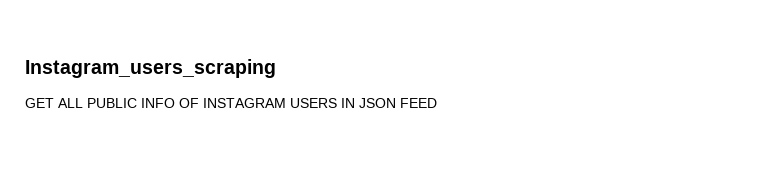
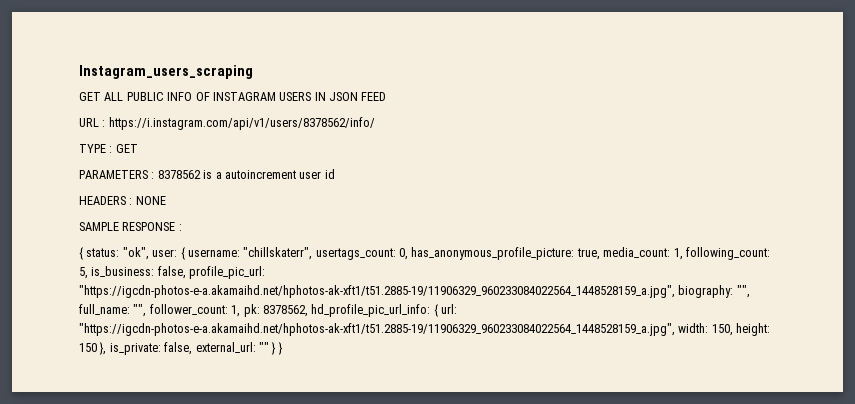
+ URL : https://i.instagram.com/api/v1/users/8378562/info/
+ TYPE : GET
+ PARAMETERS : 8378562 is a autoincrement user id
+ HEADERS : NONE
+ SAMPLE RESPONSE :
+ { status: "ok", user: { username: "chillskaterr", usertags_count: 0, has_anonymous_profile_picture: true, media_count: 1, following_count: 5, is_business: false, profile_pic_url: "https://igcdn-photos-e-a.akamaihd.net/hphotos-ak-xft1/t51.2885-19/11906329_960233084022564_1448528159_a.jpg", biography: "", full_name: "", follower_count: 1, pk: 8378562, hd_profile_pic_url_info: { url: "https://igcdn-photos-e-a.akamaihd.net/hphotos-ak-xft1/t51.2885-19/11906329_960233084022564_1448528159_a.jpg", width: 150, height: 150 }, is_private: false, external_url: "" } }

